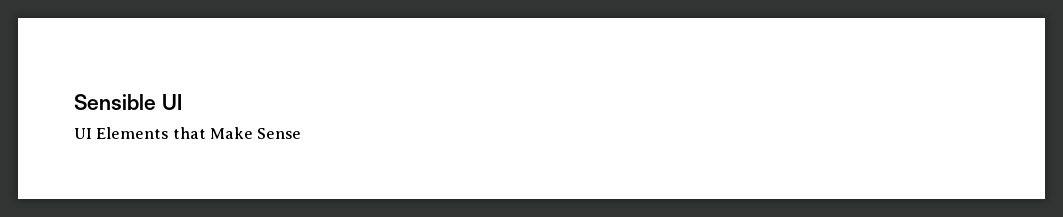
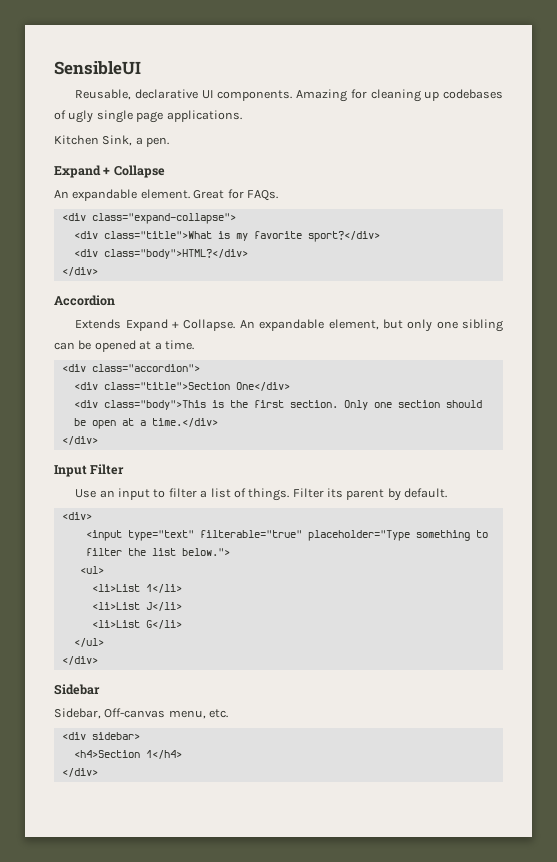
- Sensible UI
- UI Elements that Make Sense
+ SensibleUI
+ Reusable, declarative UI components. Amazing for cleaning up codebases of ugly single page applications.
+ Kitchen Sink, a pen.
+ Expand + Collapse
+ An expandable element. Great for FAQs.
+ <div class="expand-collapse">
+ <div class="title">What is my favorite sport?</div>
+ <div class="body">HTML?</div>
+ </div>
+ Accordion
+ Extends Expand + Collapse. An expandable element, but only one sibling can be opened at a time.
+ <div class="accordion">
+ <div class="title">Section One</div>
+ <div class="body">This is the first section. Only one section should be open at a time.</div>
+ </div>
+ Input Filter
+ Use an input to filter a list of things. Filter its parent by default.
+ <div>
+ <input type="text" filterable="true" placeholder="Type something to filter the list below.">
+ <ul>
+ <li>List 1</li>
+ <li>List J</li>
+ <li>List G</li>
+ </ul>
+ </div>
+ Sidebar
+ Sidebar, Off-canvas menu, etc.
+ <div sidebar>
+ <h4>Section 1</h4>
+ </div>

